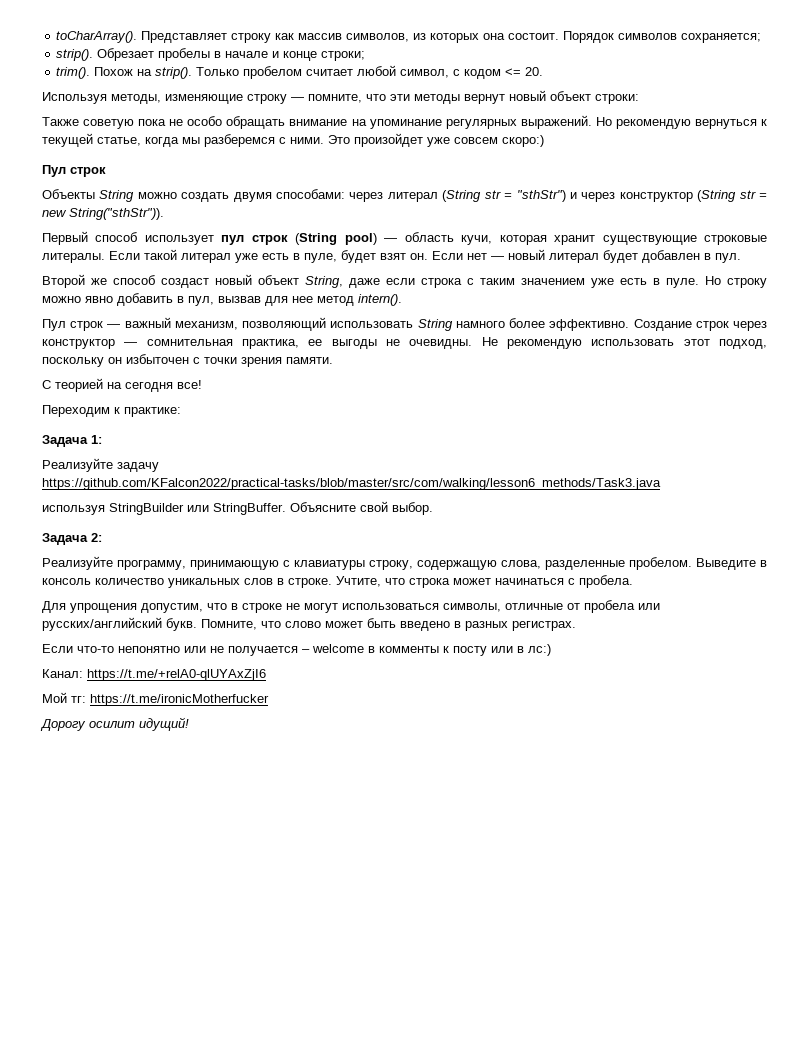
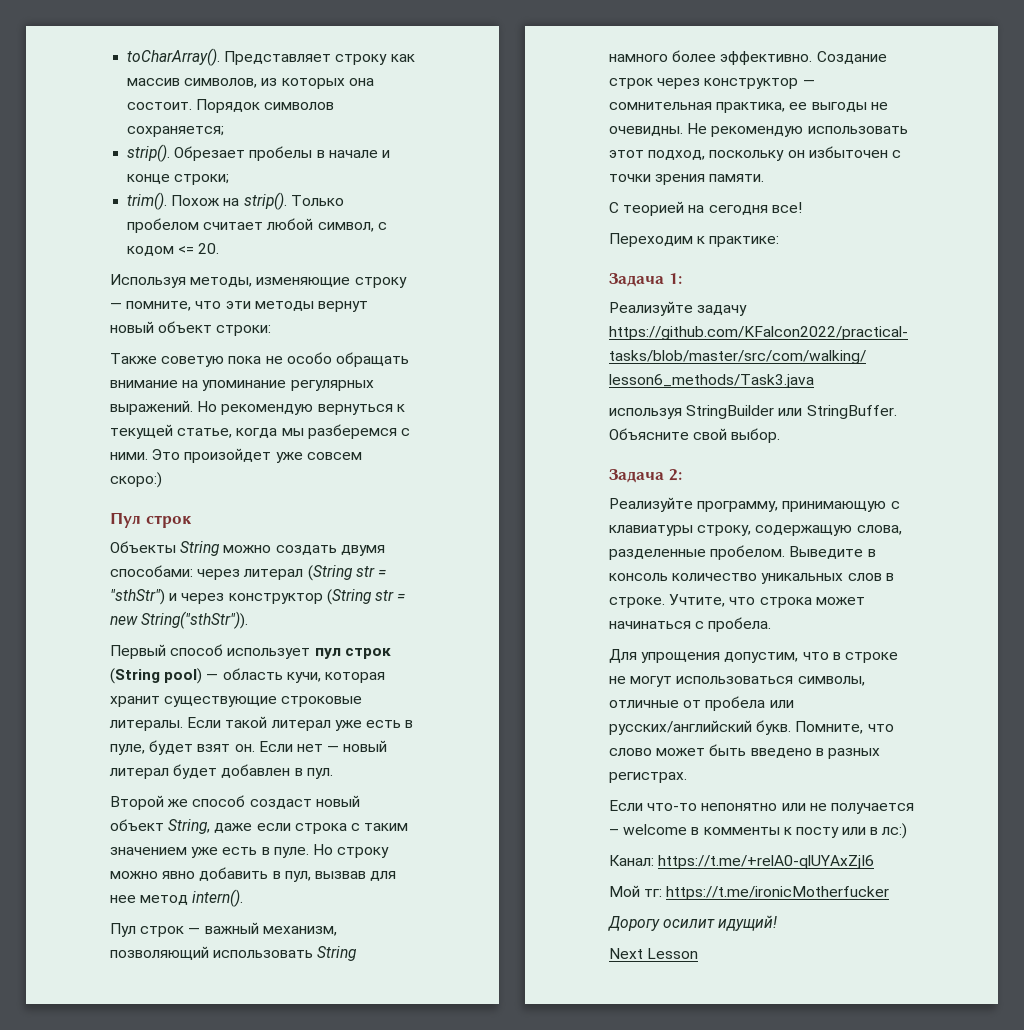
+ Next Lesson

